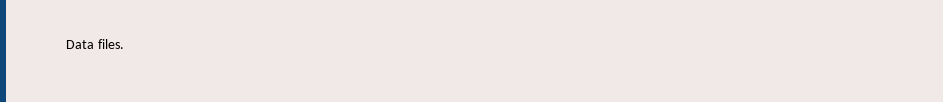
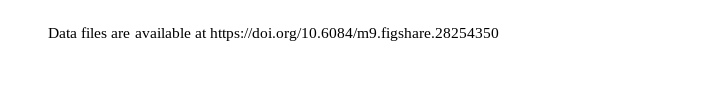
- Data files.
+ Data files are available at https://doi.org/10.6084/m9.figshare.28254350

